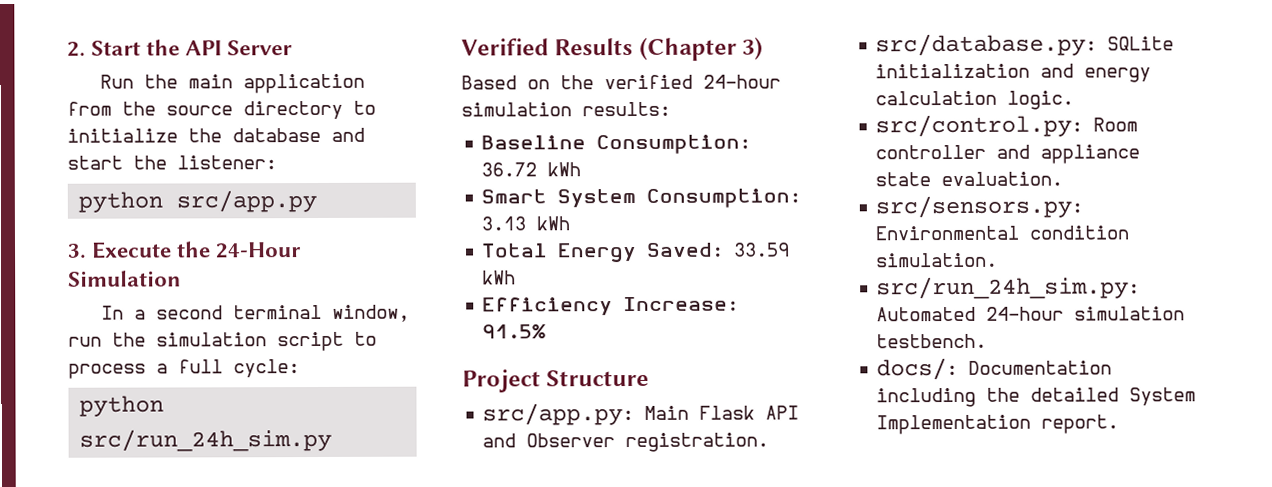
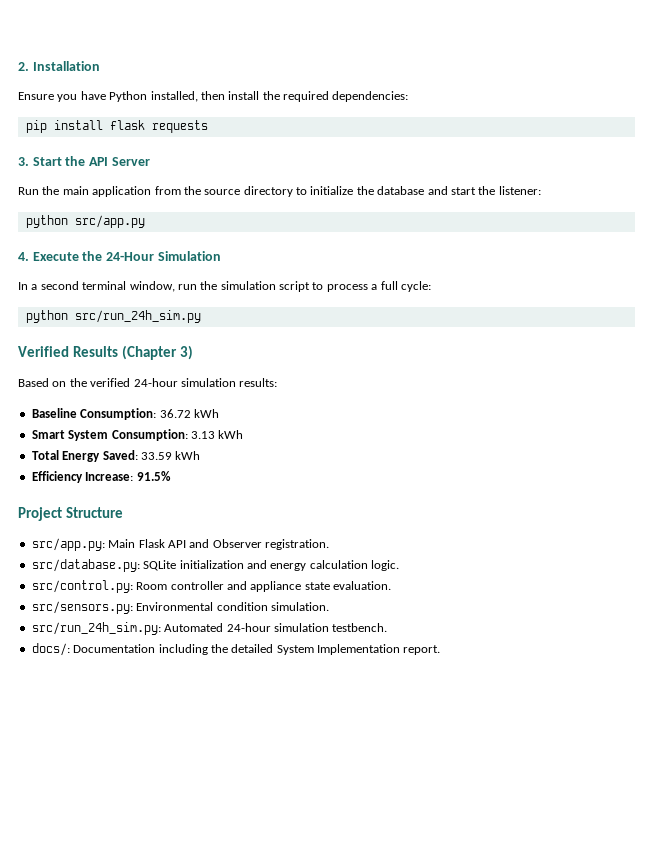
- 2. Start the API Server
+ 2. Installation
+ Ensure you have Python installed, then install the required dependencies:
+ pip install flask requests
+ 3. Start the API Server
- 3. Execute the 24-Hour Simulation
+ 4. Execute the 24-Hour Simulation

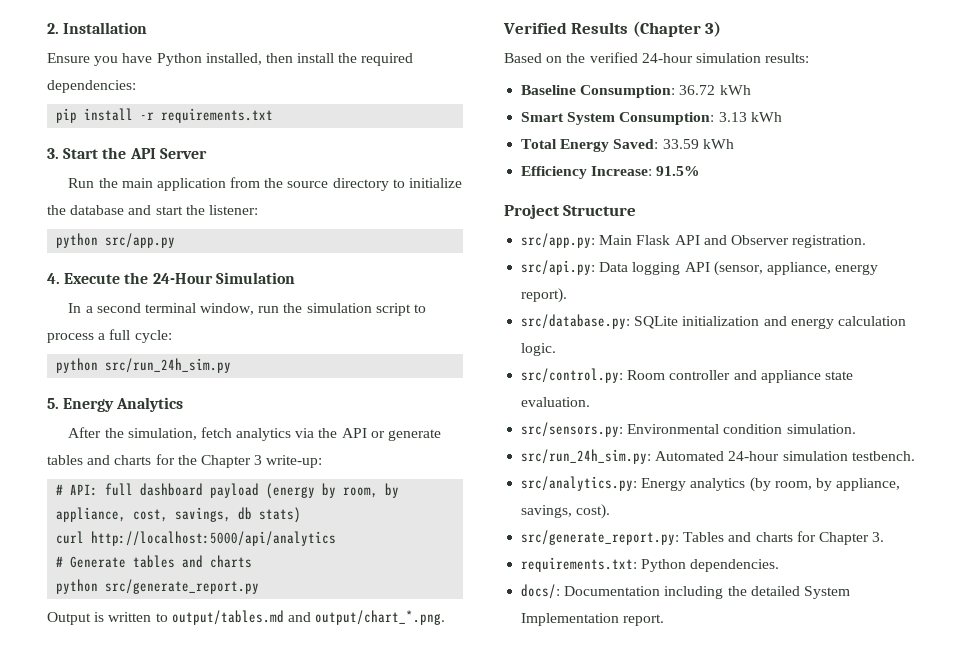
- pip install flask requests
+ pip install -r requirements.txt
+ 5. Energy Analytics
+ After the simulation, fetch analytics via the API or generate tables and charts for the Chapter 3 write-up:
+ # API: full dashboard payload (energy by room, by appliance, cost, savings, db stats)
+ curl http://localhost:5000/api/analytics
+ # Generate tables and charts
+ python src/generate_report.py
+ Output is written to output/tables.md and output/chart_*.png.
+ src/api.py: Data logging API (sensor, appliance, energy report).
+ src/analytics.py: Energy analytics (by room, by appliance, savings, cost).
+ src/generate_report.py: Tables and charts for Chapter 3.
+ requirements.txt: Python dependencies.

